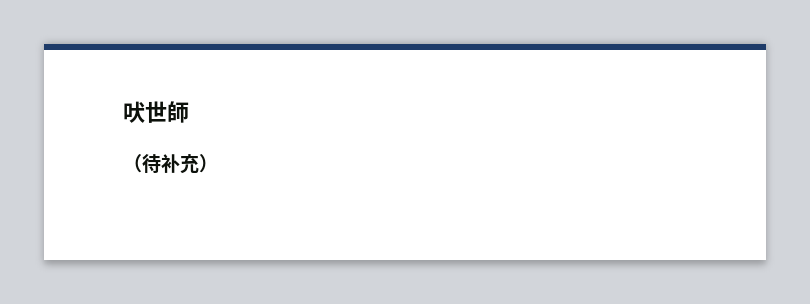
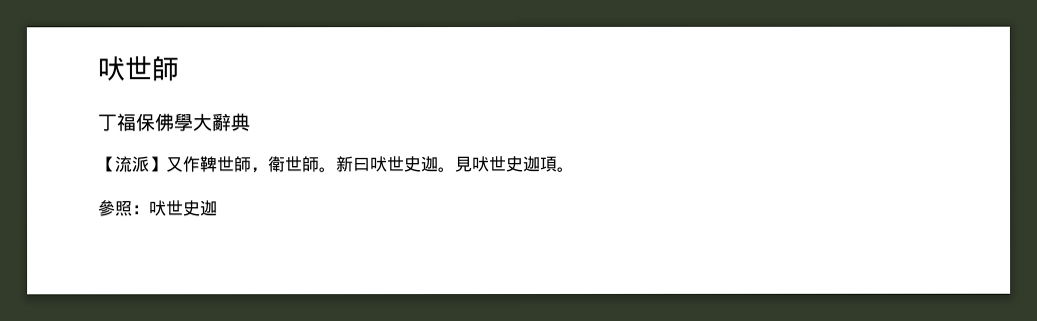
- （待补充）
+ 丁福保佛學大辭典
+ 【流派】又作鞞世師，衛世師。新曰吠世史迦。見吠世史迦項。
+ 參照：吠世史迦

